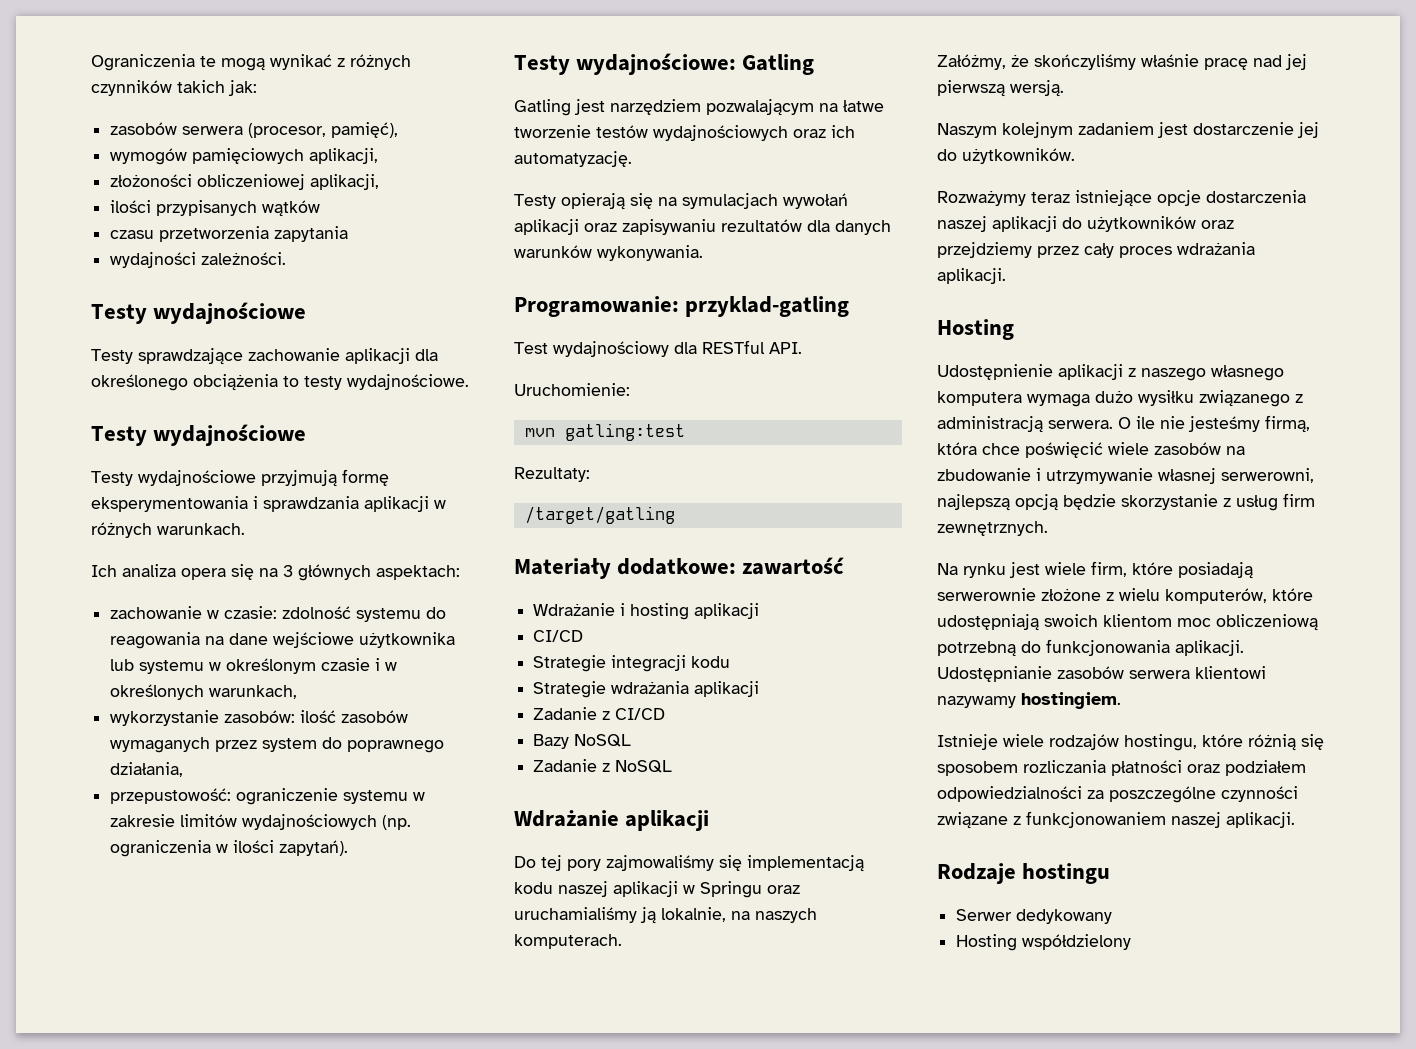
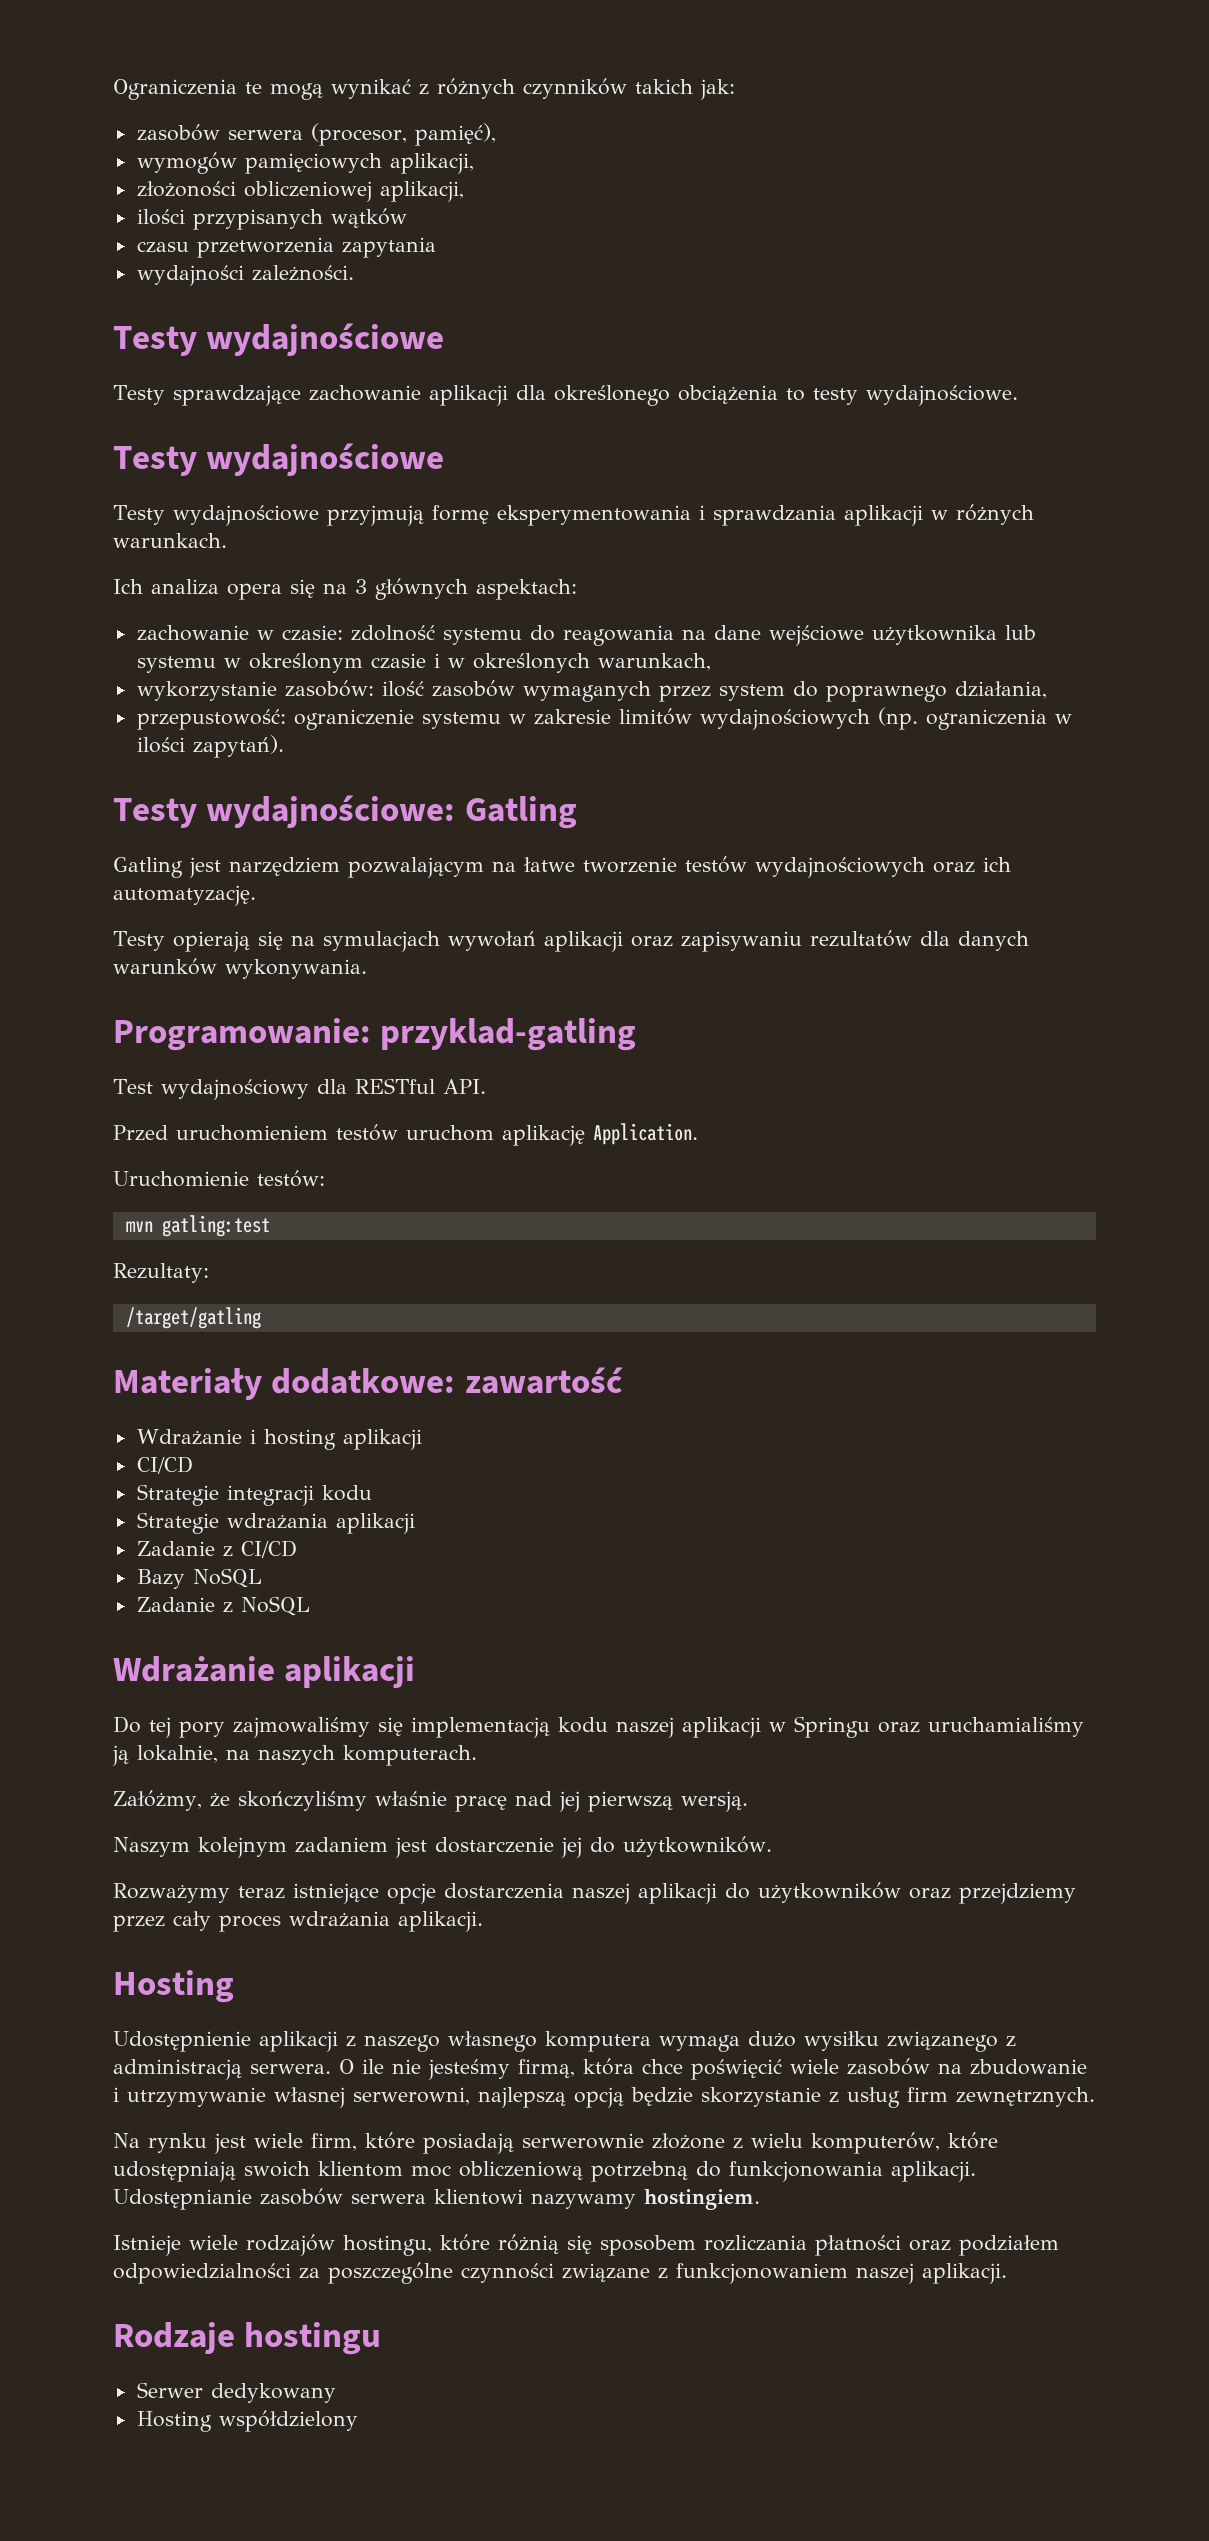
- Uruchomienie:
+ Przed uruchomieniem testów uruchom aplikację Application.
+ Uruchomienie testów:

